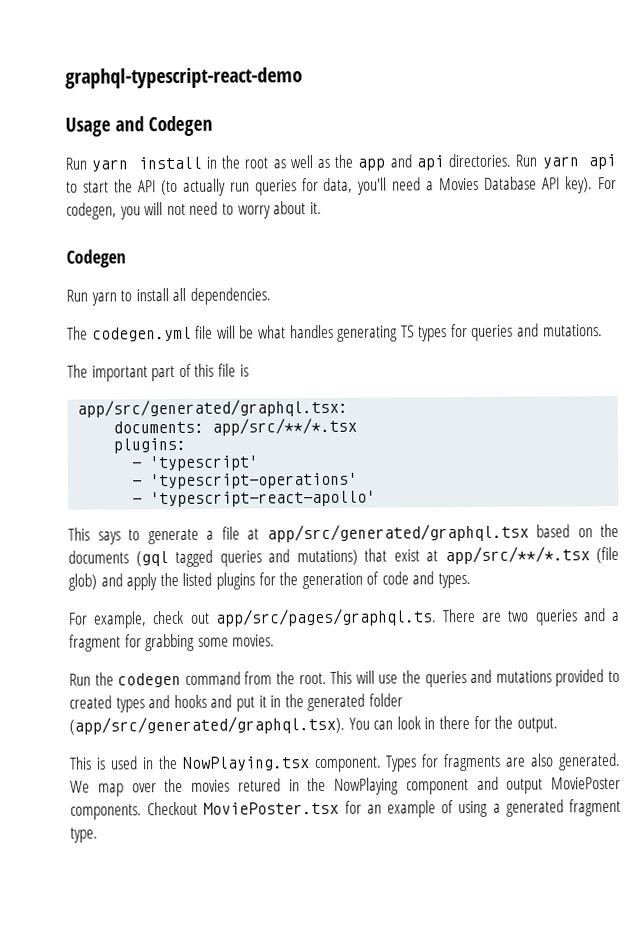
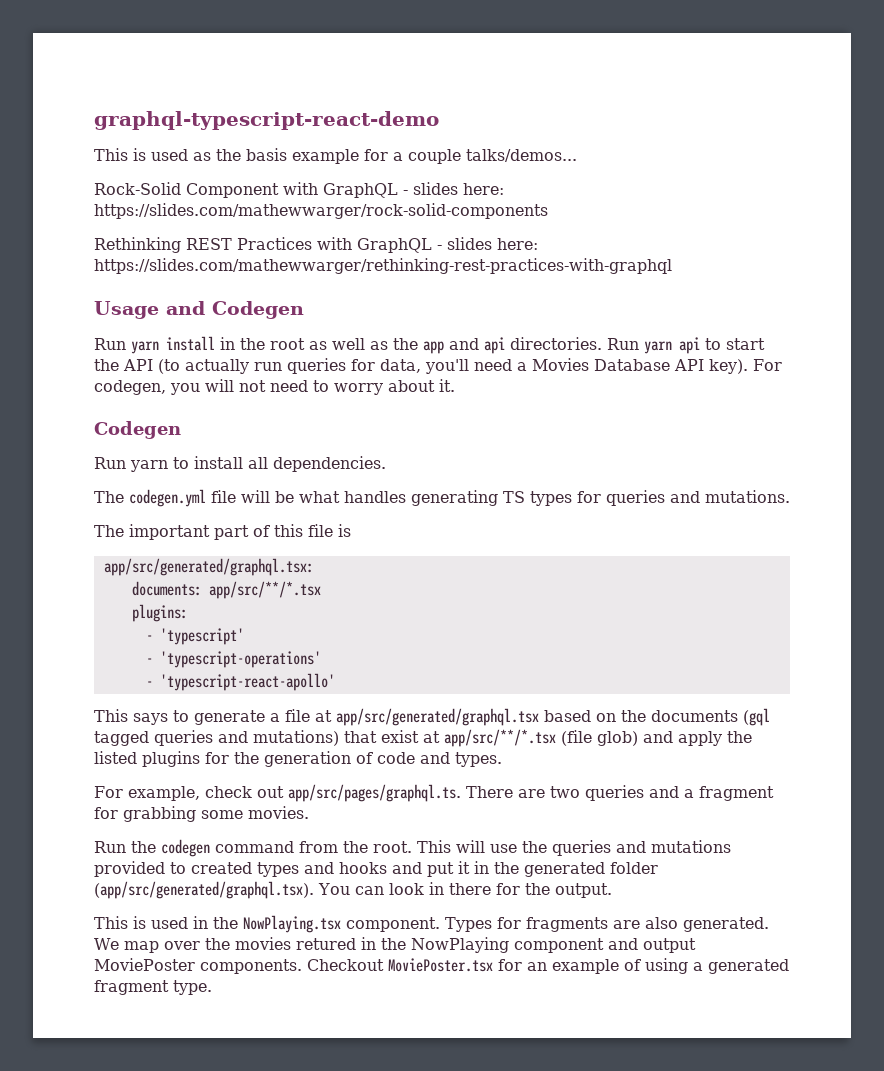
+ This is used as the basis example for a couple talks/demos...
+ Rock-Solid Component with GraphQL - slides here: https://slides.com/mathewwarger/rock-solid-components
+ Rethinking REST Practices with GraphQL - slides here: https://slides.com/mathewwarger/rethinking-rest-practices-with-graphql

